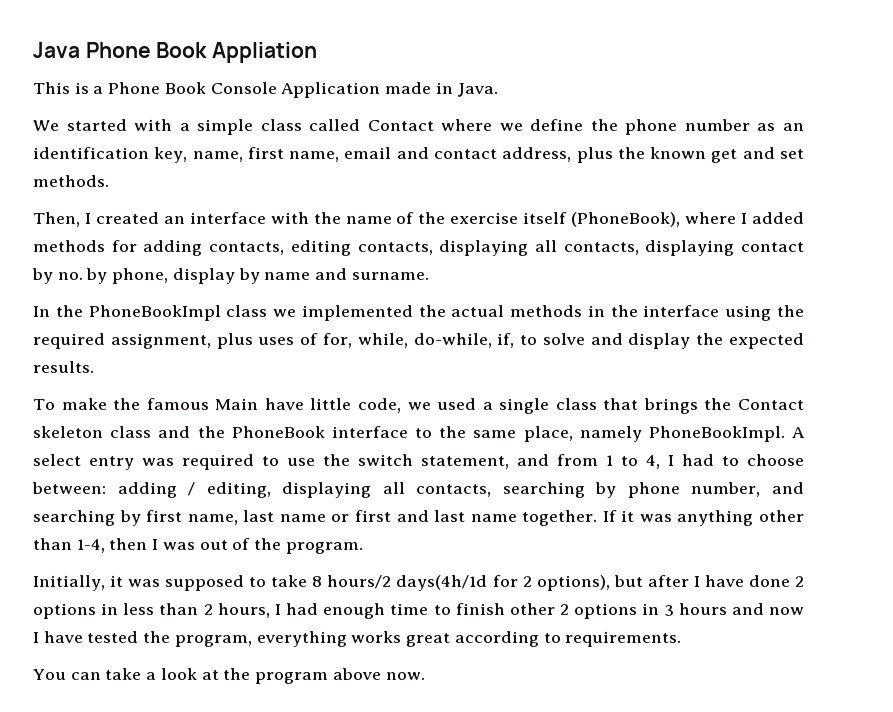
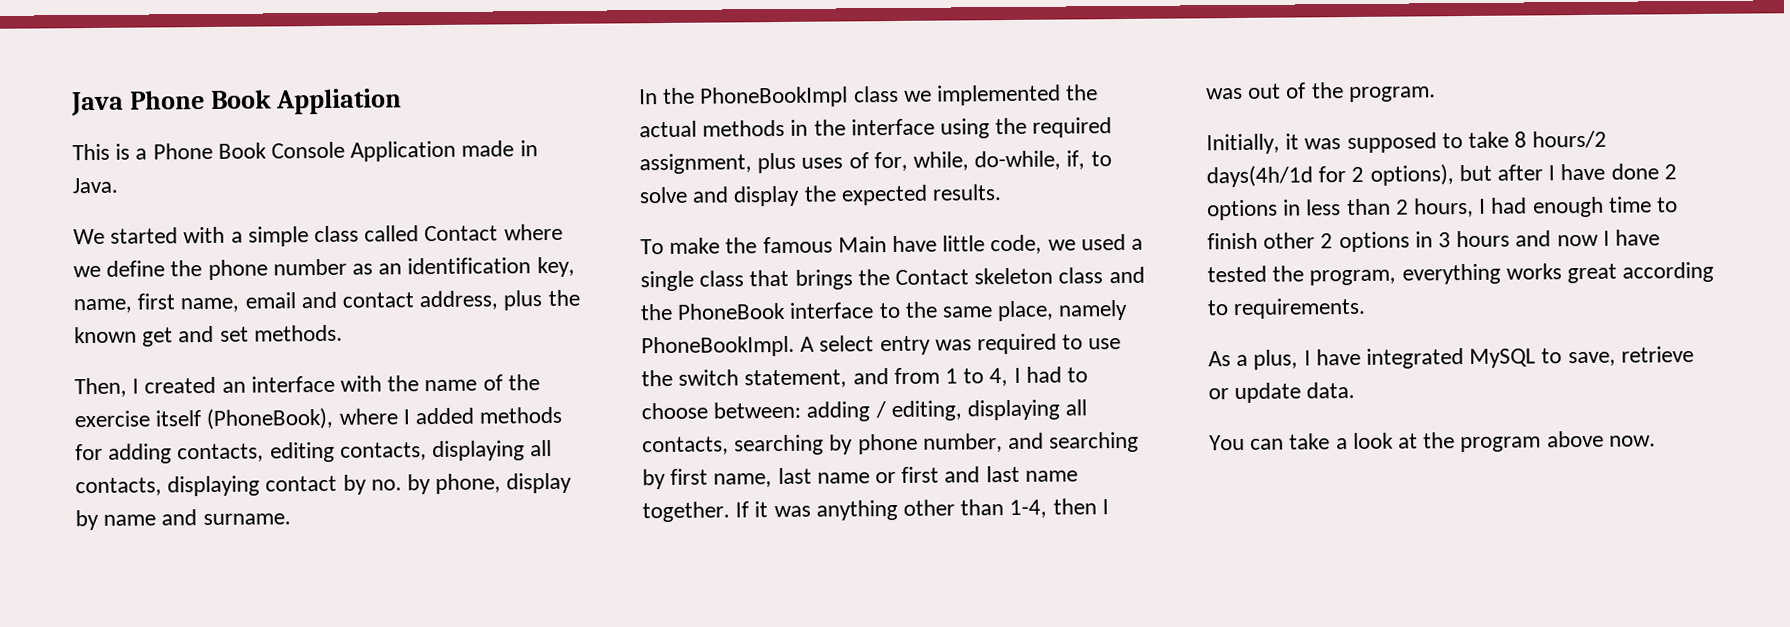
+ As a plus, I have integrated MySQL to save, retrieve or update data.

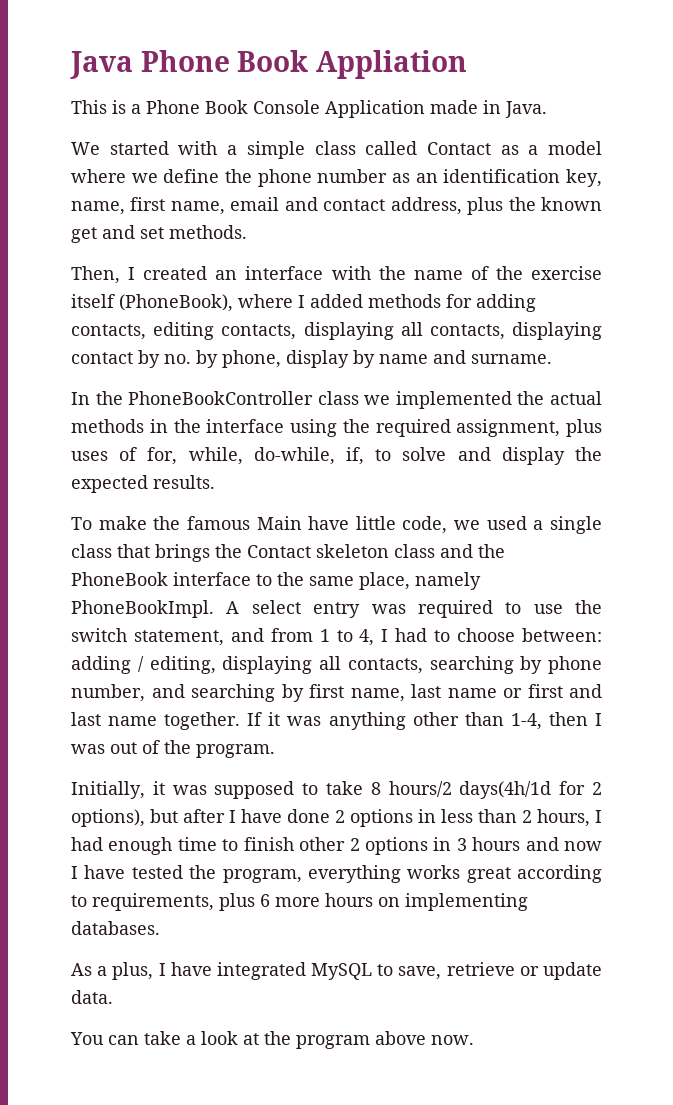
- We started with a simple class called Contact where we define the phone number as an identification key, name, first name, email and contact address, plus the known get and set methods.
+ We started with a simple class called Contact as a model where we define the phone number as an identification key, name, first name, email and contact address, plus the known get and set methods.
- In the PhoneBookImpl class we implemented the actual methods in the interface using the required assignment, plus uses of for, while, do-while, if, to solve and display the expected results.
+ In the PhoneBookController class we implemented the actual methods in the interface using the required assignment, plus uses of for, while, do-while, if, to solve and display the expected results.
- Initially, it was supposed to take 8 hours/2 days(4h/1d for 2 options), but after I have done 2 options in less than 2 hours, I had enough time to finish other 2 options in 3 hours and now I have tested the program, everything works great according to requirements.
+ Initially, it was supposed to take 8 hours/2 days(4h/1d for 2 options), but after I have done 2 options in less than 2 hours, I had enough time to finish other 2 options in 3 hours and now I have tested the program, everything works great according to requirements, plus 6 more hours on implementing databases.

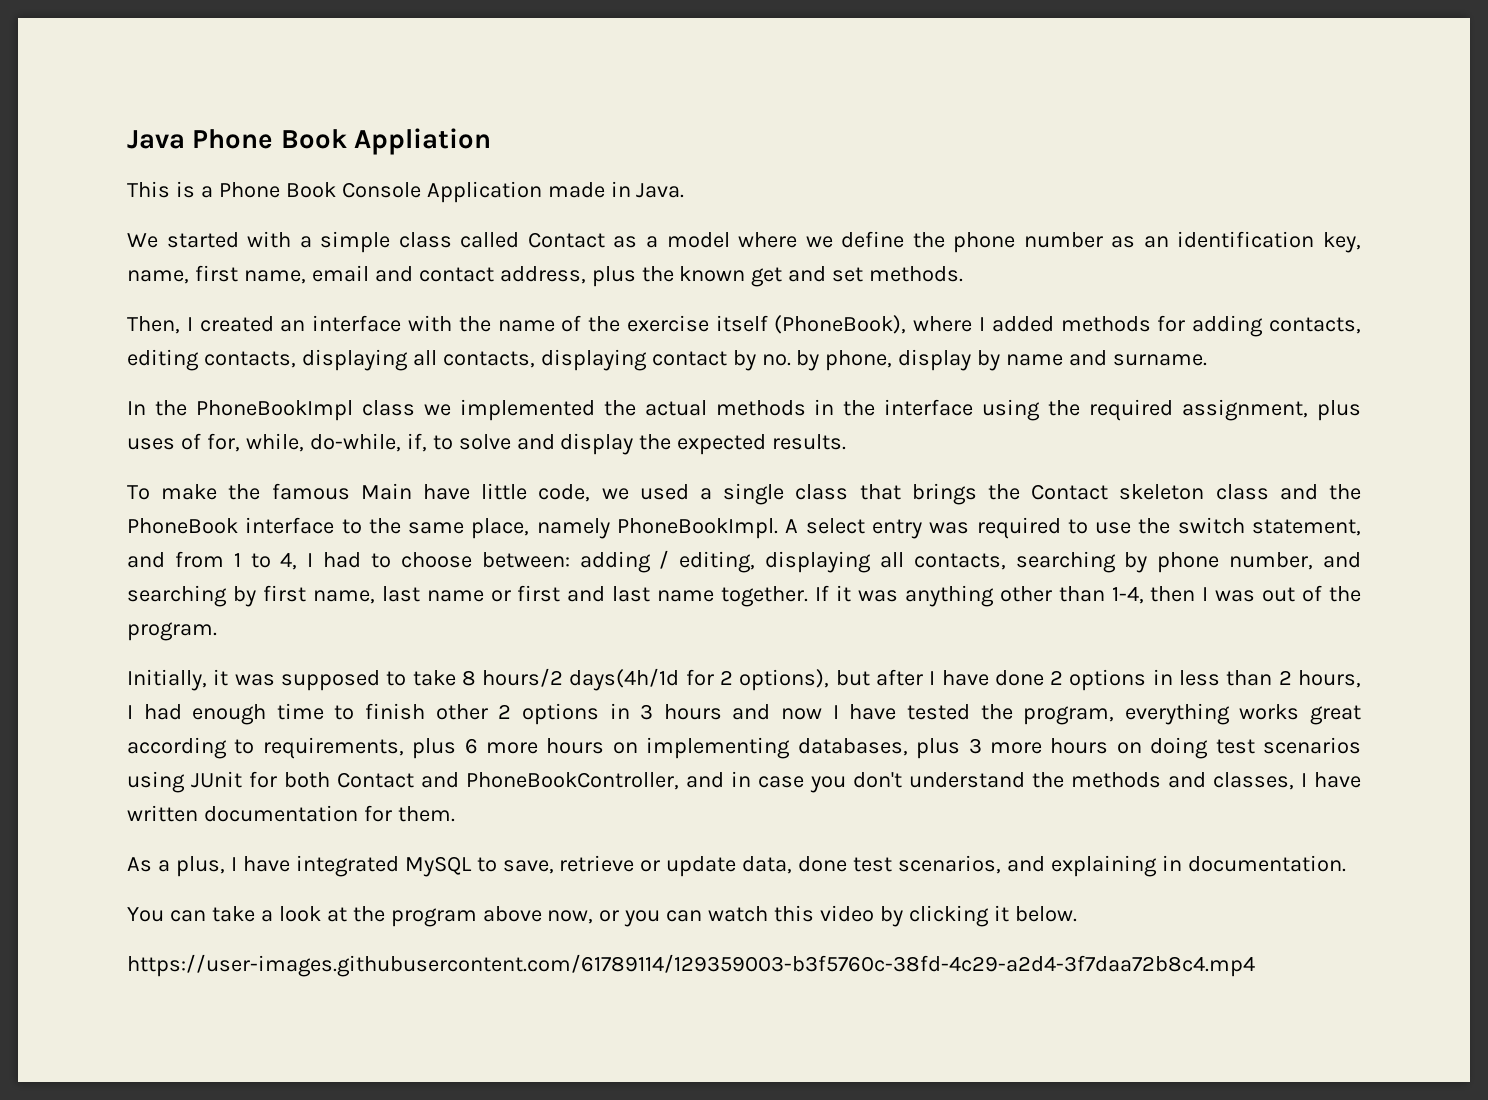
- In the PhoneBookController class we implemented the actual methods in the interface using the required assignment, plus uses of for, while, do-while, if, to solve and display the expected results.
+ In the PhoneBookImpl class we implemented the actual methods in the interface using the required assignment, plus uses of for, while, do-while, if, to solve and display the expected results.
- Initially, it was supposed to take 8 hours/2 days(4h/1d for 2 options), but after I have done 2 options in less than 2 hours, I had enough time to finish other 2 options in 3 hours and now I have tested the program, everything works great according to requirements, plus 6 more hours on implementing databases.
+ Initially, it was supposed to take 8 hours/2 days(4h/1d for 2 options), but after I have done 2 options in less than 2 hours, I had enough time to finish other 2 options in 3 hours and now I have tested the program, everything works great according to requirements, plus 6 more hours on implementing databases, plus 3 more hours on doing test scenarios using JUnit for both Contact and PhoneBookController, and in case you don't understand the methods and classes, I have written documentation for them.
- As a plus, I have integrated MySQL to save, retrieve or update data.
+ As a plus, I have integrated MySQL to save, retrieve or update data, done test scenarios, and explaining in documentation.
- You can take a look at the program above now.
+ You can take a look at the program above now, or you can watch this video by clicking it below.
+ https://user-images.githubusercontent.com/61789114/129359003-b3f5760c-38fd-4c29-a2d4-3f7daa72b8c4.mp4

